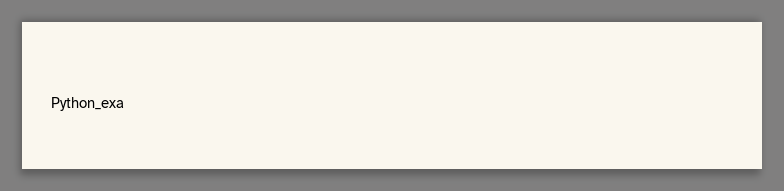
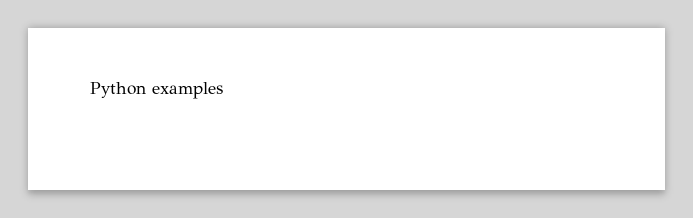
- Python_exa
+ Python examples

